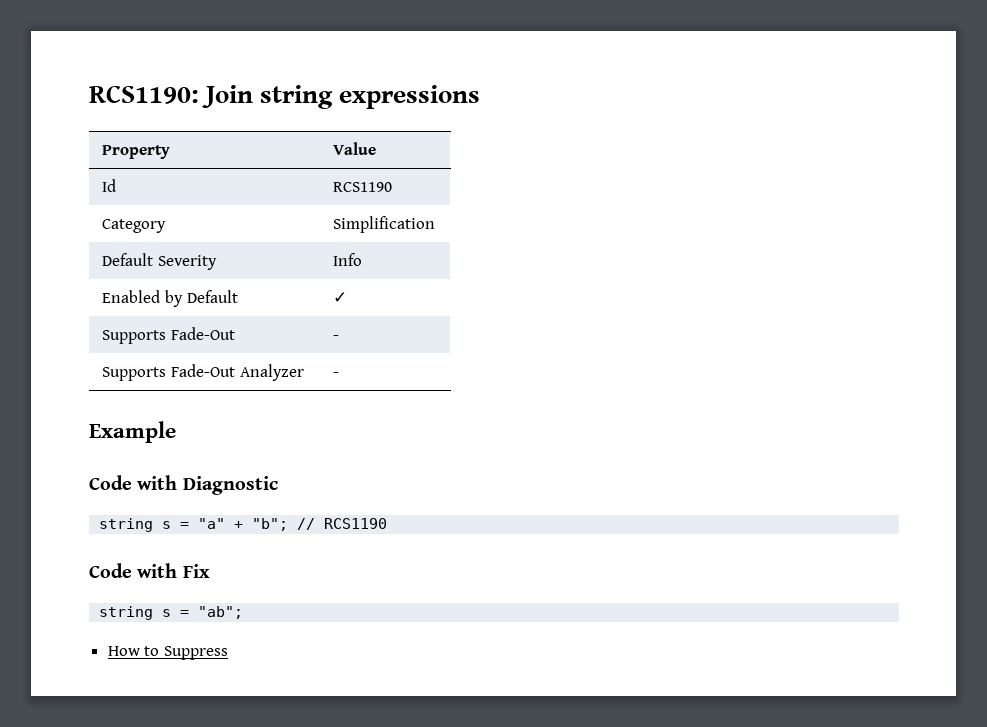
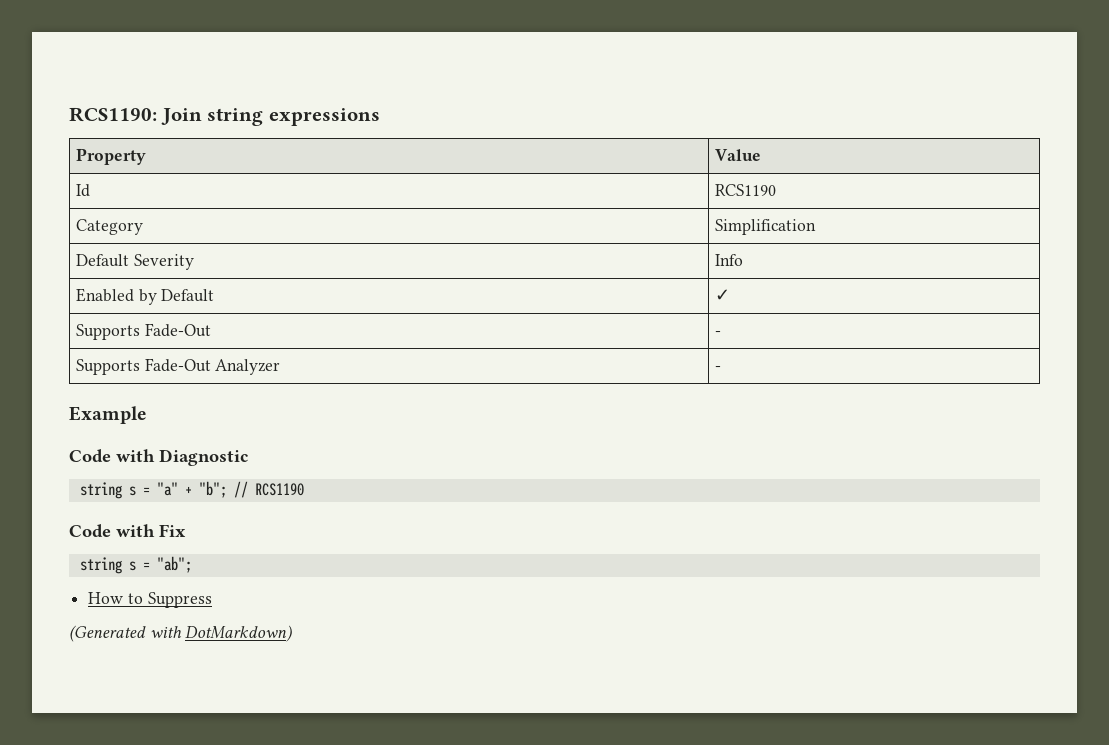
+ (Generated with DotMarkdown)

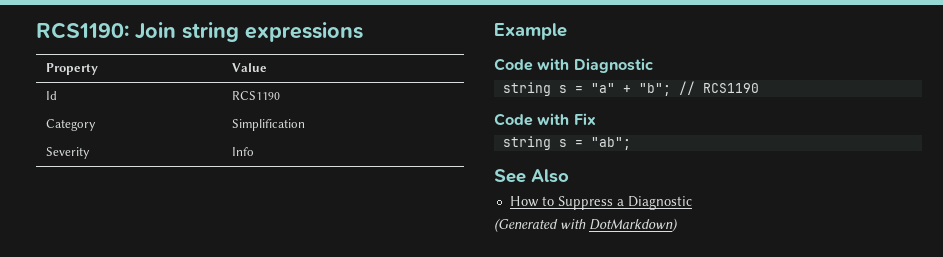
- Default Severity | Info
+ Severity | Info
- Enabled by Default | ✓
- Supports Fade-Out | -
- Supports Fade-Out Analyzer | -
+ See Also
- How to Suppress
+ How to Suppress a Diagnostic

